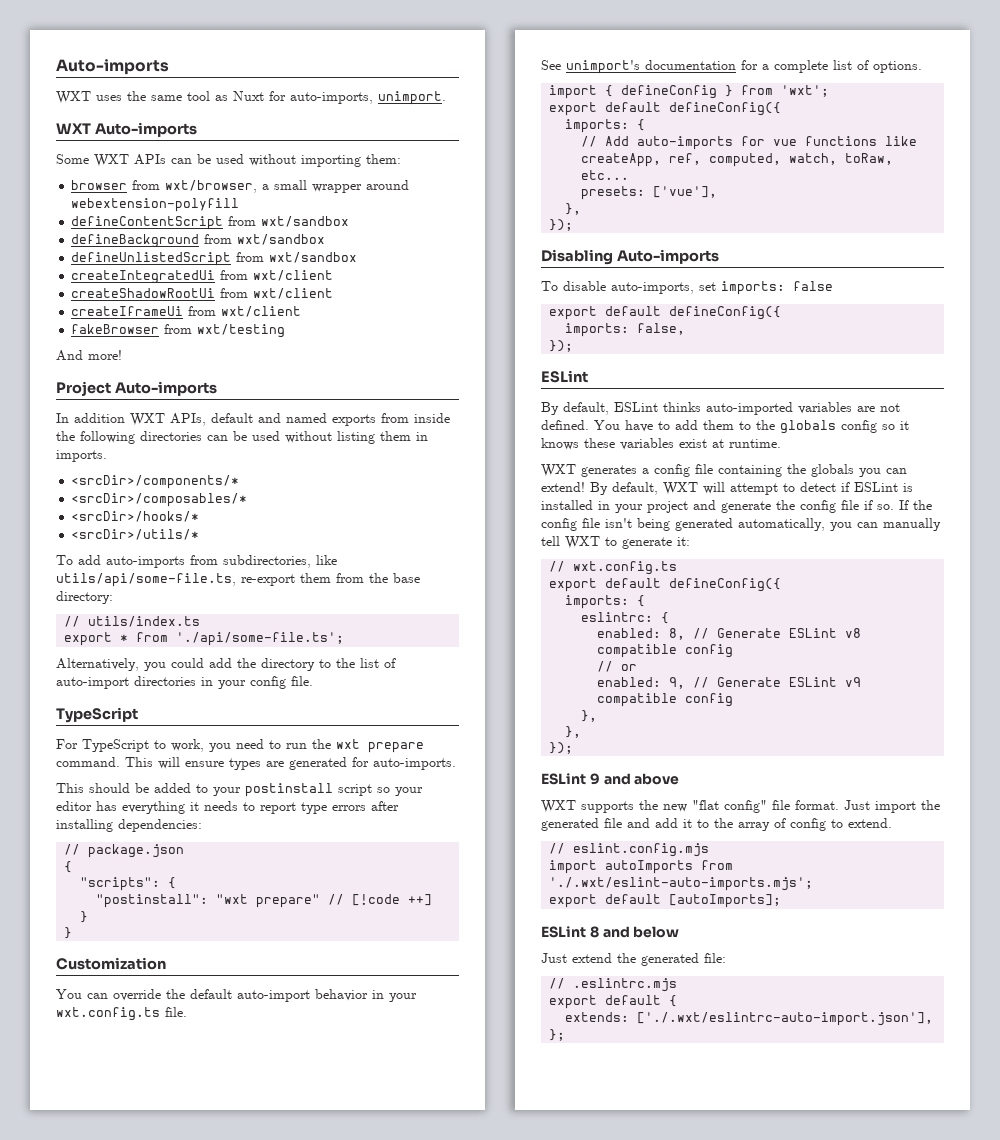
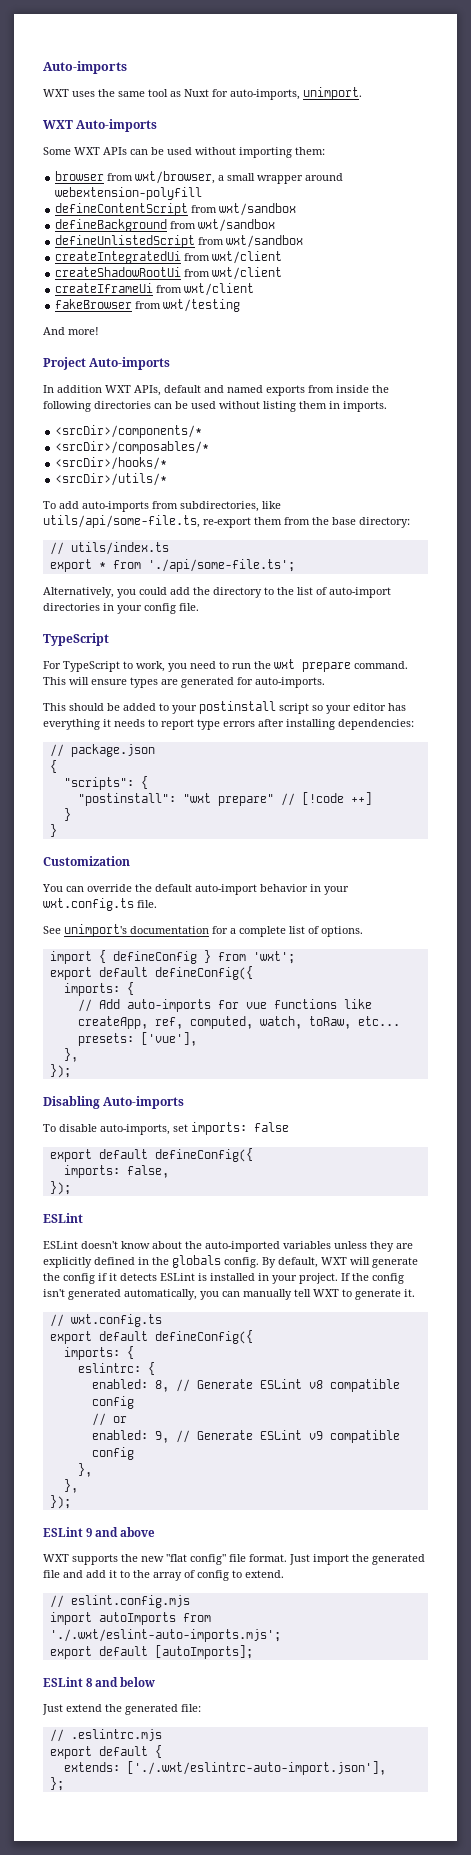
- By default, ESLint thinks auto-imported variables are not defined. You have to add them to the globals config so it knows these variables exist at runtime.
- WXT generates a config file containing the globals you can extend! By default, WXT will attempt to detect if ESLint is installed in your project and generate the config file if so. If the config file isn't being generated automatically, you can manually tell WXT to generate it:
+ ESLint doesn't know about the auto-imported variables unless they are explicitly defined in the globals config. By default, WXT will generate the config if it detects ESLint is installed in your project. If the config isn't generated automatically, you can manually tell WXT to generate it.

